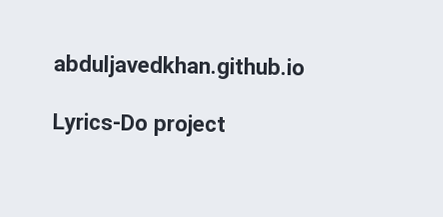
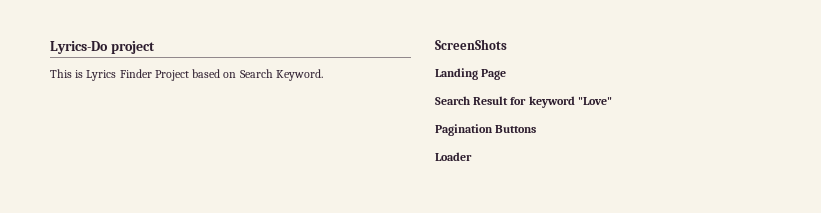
- abduljavedkhan.github.io
+ This is Lyrics Finder Project based on Search Keyword.
+ ScreenShots
+ Landing Page
+ Search Result for keyword "Love"
+ Pagination Buttons
+ Loader

